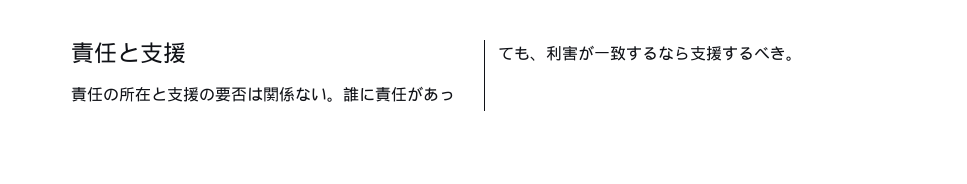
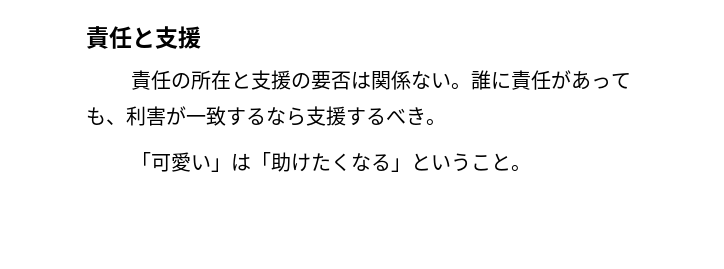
+ 「可愛い」は「助けたくなる」ということ。

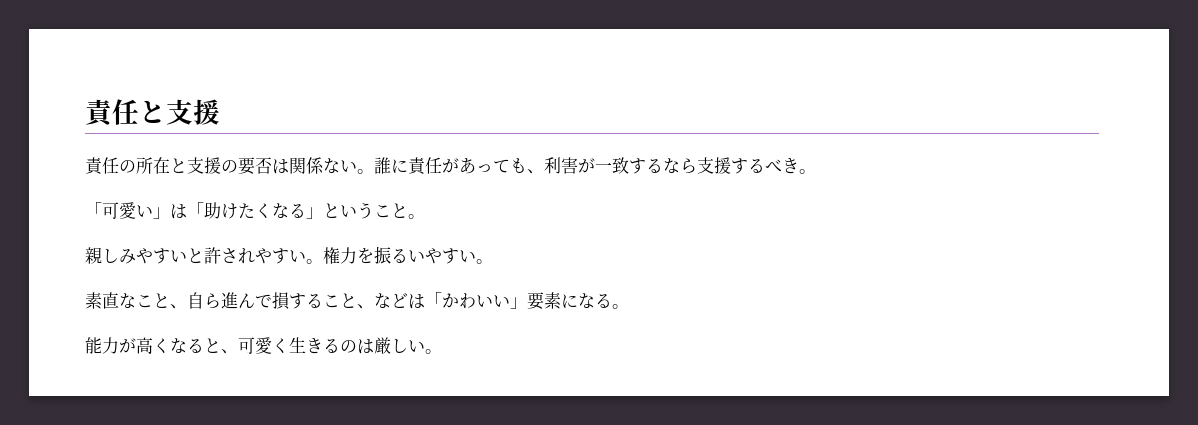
+ 親しみやすいと許されやすい。権力を振るいやすい。
+ 素直なこと、自ら進んで損すること、などは「かわいい」要素になる。
+ 能力が高くなると、可愛く生きるのは厳しい。

